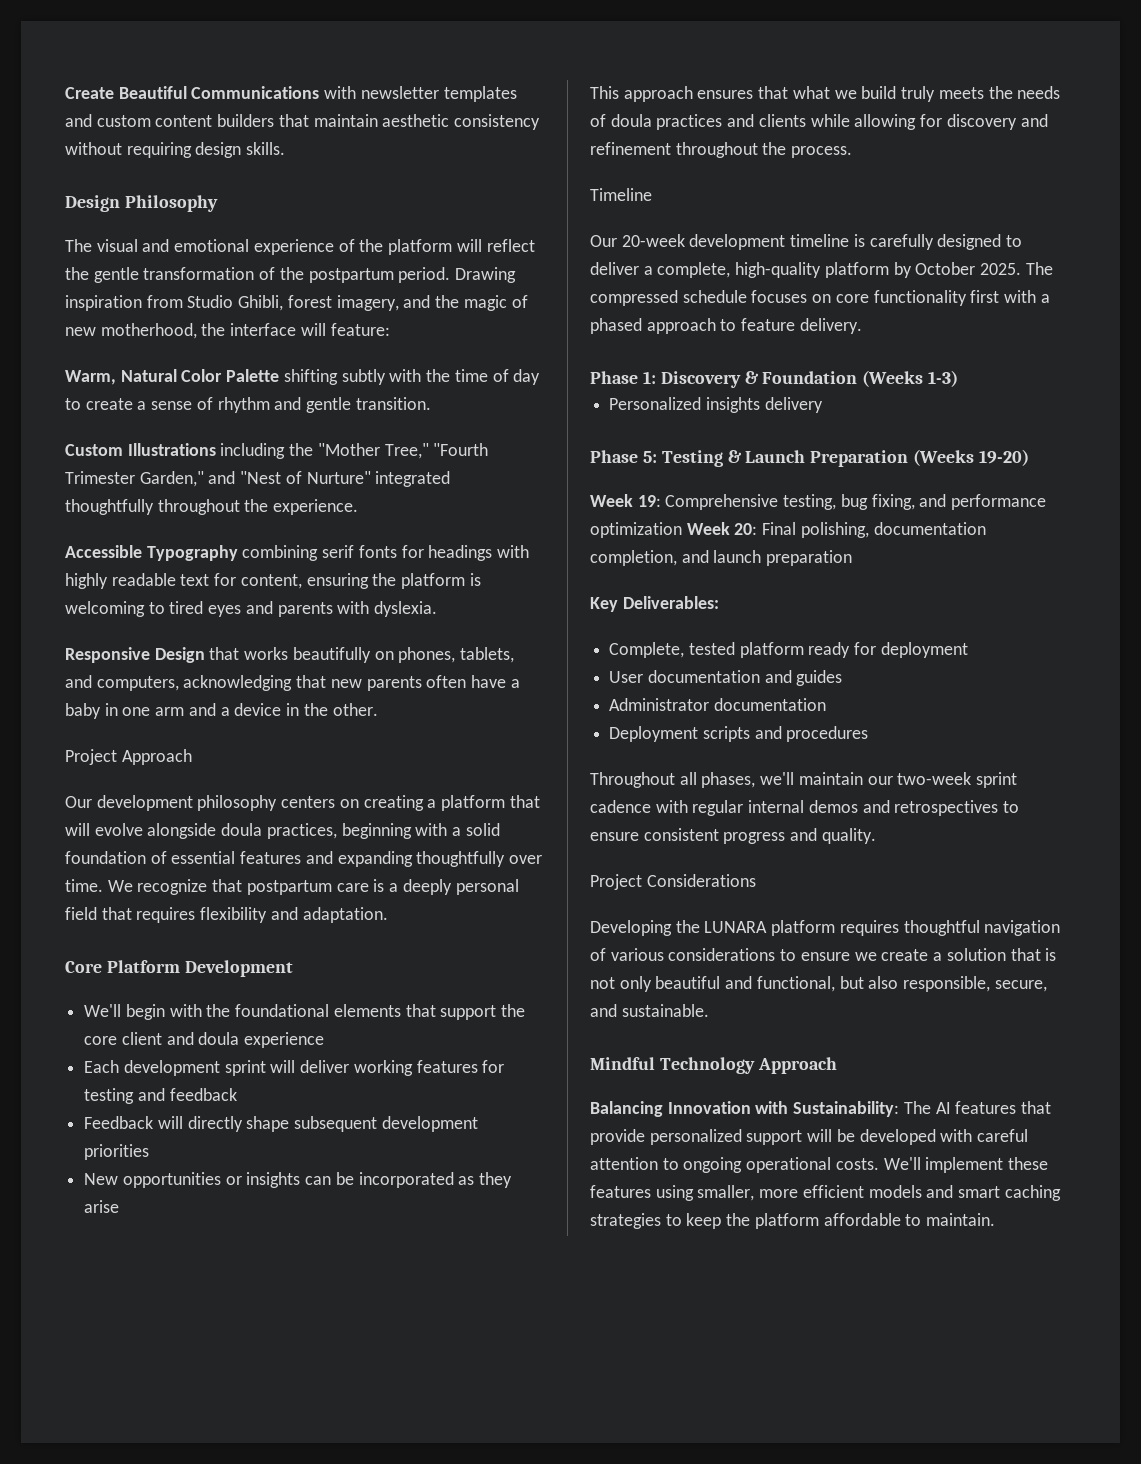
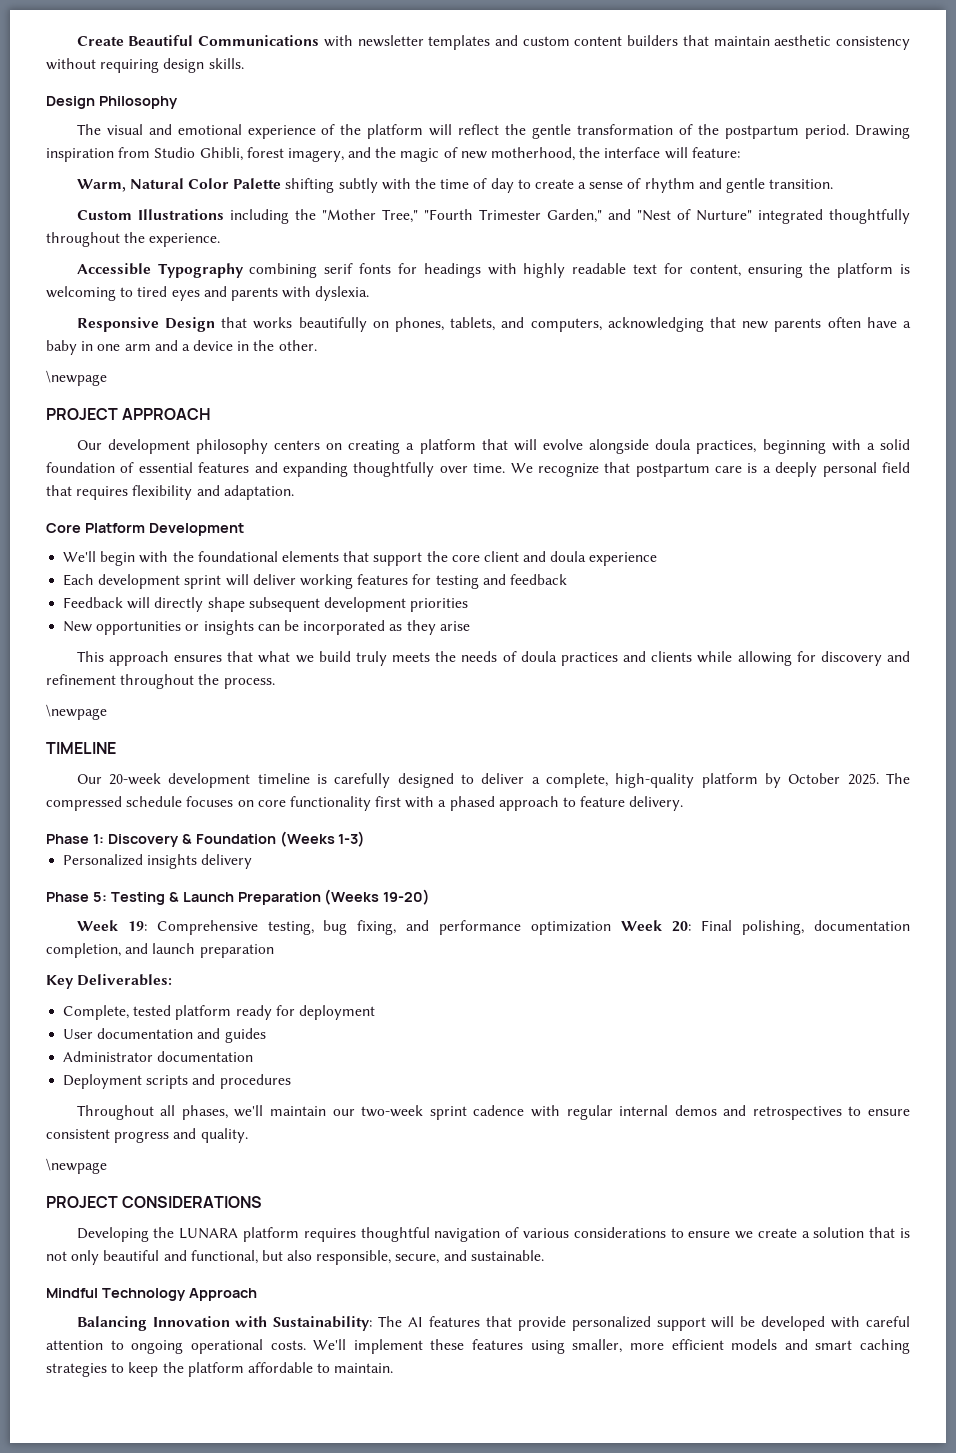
  Responsive Design that works beautifully on phones, tablets, and computers, acknowledging that new parents often have a baby in one arm and a device in the other.
- Project Approach
+ \newpage
+ PROJECT APPROACH
  This approach ensures that what we build truly meets the needs of doula practices and clients while allowing for discovery and refinement throughout the process.
- Timeline
+ \newpage
+ TIMELINE
  Throughout all phases, we'll maintain our two-week sprint cadence with regular internal demos and retrospectives to ensure consistent progress and quality.
- Project Considerations
+ \newpage
+ PROJECT CONSIDERATIONS

